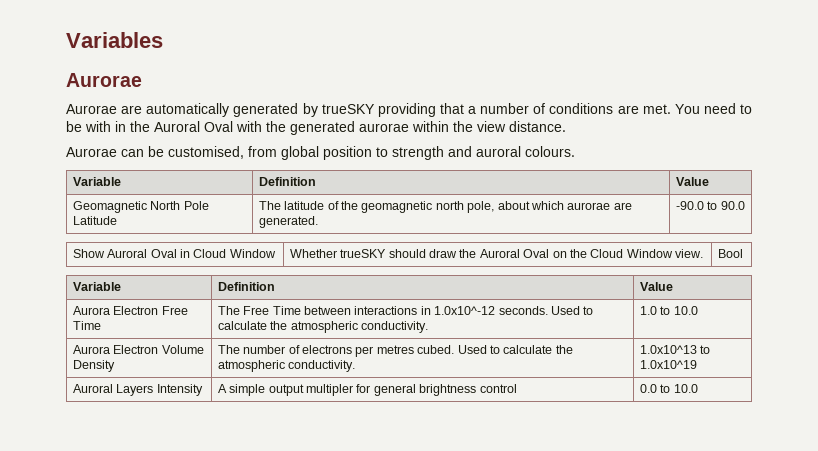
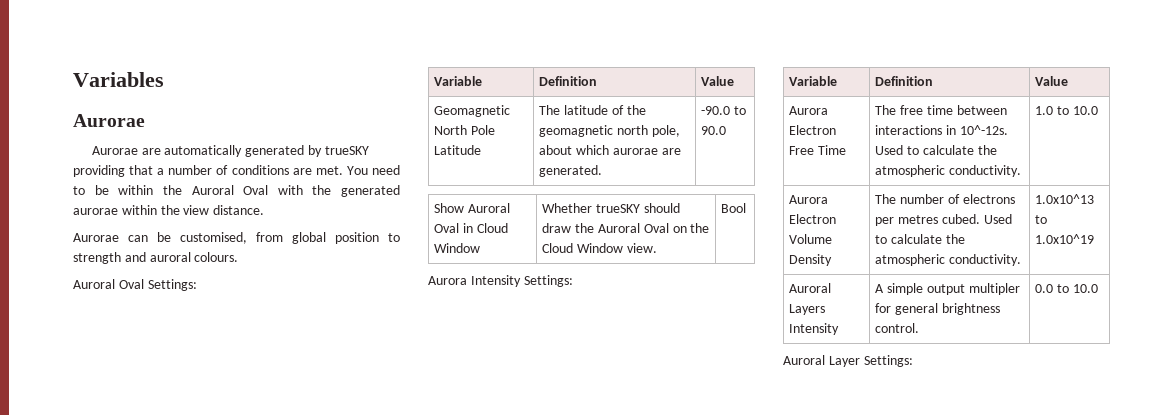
- You need to be with in the Auroral Oval with the generated aurorae within the view distance.
+ You need to be within the Auroral Oval with the generated aurorae within the view distance.
+ Auroral Oval Settings:
+ Aurora Intensity Settings:
- Aurora Electron Free Time | The Free Time between interactions in 1.0x10^-12 seconds. Used to calculate the atmospheric conductivity. | 1.0 to 10.0
+ Aurora Electron Free Time | The free time between interactions in 10^-12s. Used to calculate the atmospheric conductivity. | 1.0 to 10.0
- Auroral Layers Intensity | A simple output multipler for general brightness control | 0.0 to 10.0
+ Auroral Layers Intensity | A simple output multipler for general brightness control. | 0.0 to 10.0
+ Auroral Layer Settings:

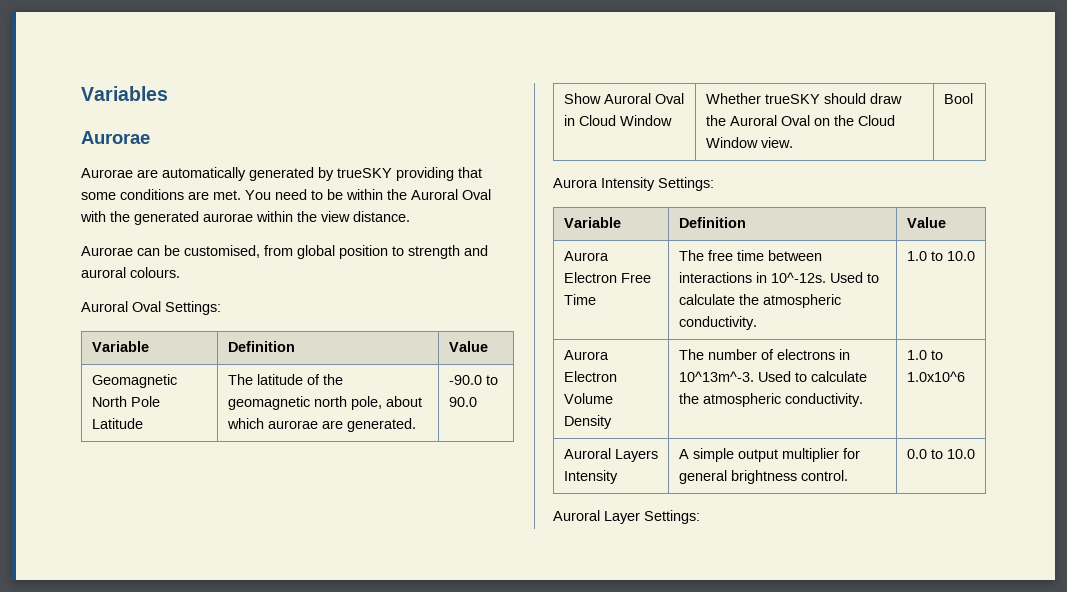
- Aurorae are automatically generated by trueSKY providing that a number of conditions are met.
+ Aurorae are automatically generated by trueSKY providing that some conditions are met.
- Aurora Electron Volume Density | The number of electrons per metres cubed. Used to calculate the atmospheric conductivity. | 1.0x10^13 to 1.0x10^19
+ Aurora Electron Volume Density | The number of electrons in 10^13m^-3. Used to calculate the atmospheric conductivity. | 1.0 to 1.0x10^6
- Auroral Layers Intensity | A simple output multipler for general brightness control. | 0.0 to 10.0
+ Auroral Layers Intensity | A simple output multiplier for general brightness control. | 0.0 to 10.0

